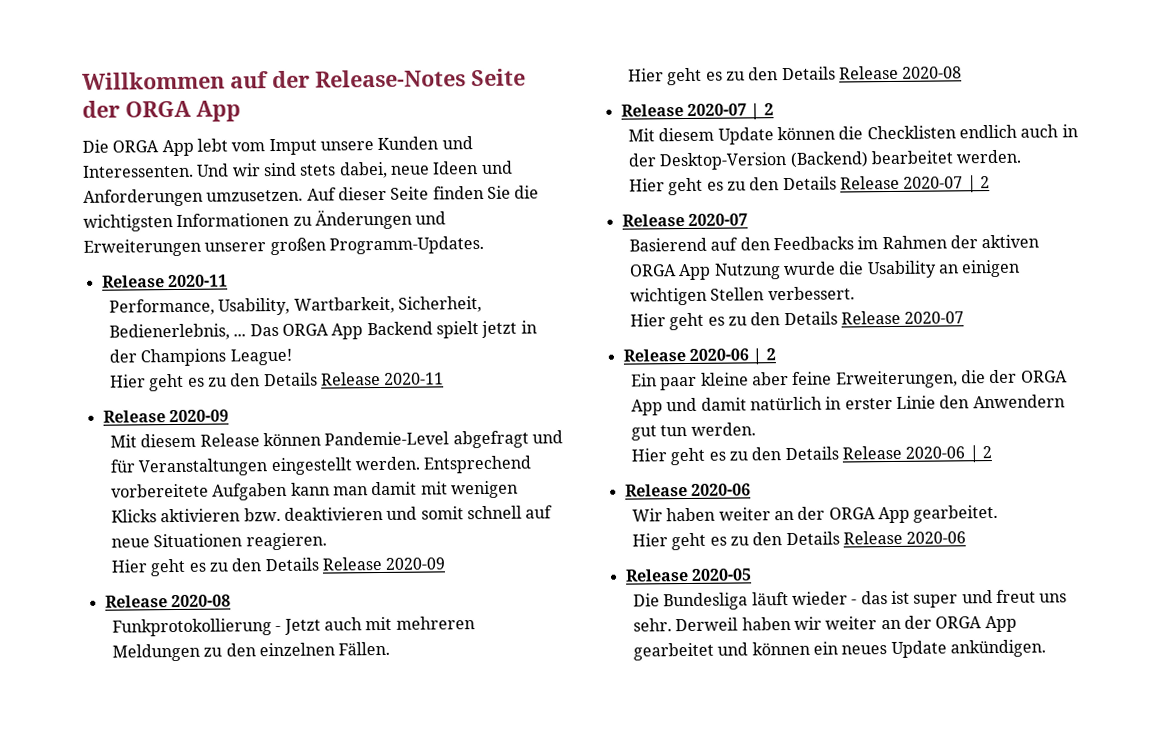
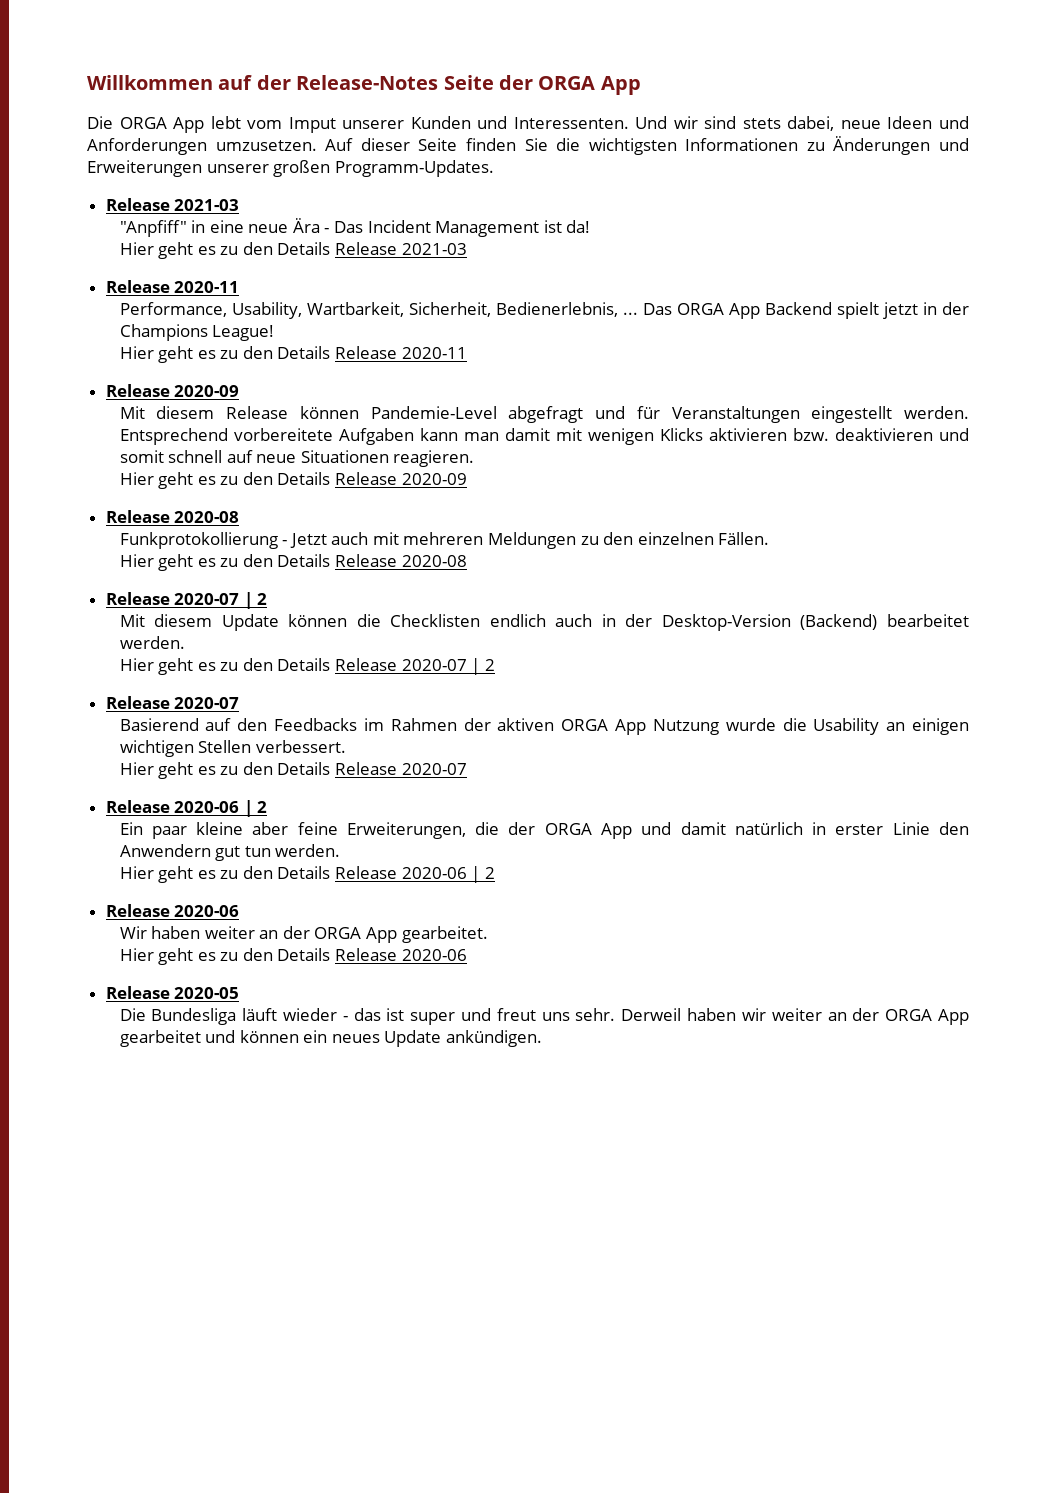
- Die ORGA App lebt vom Imput unsere Kunden und Interessenten.
+ Die ORGA App lebt vom Imput unserer Kunden und Interessenten.
  Auf dieser Seite finden Sie die wichtigsten Informationen zu Änderungen und Erweiterungen unserer großen Programm-Updates.
+ Release 2021-03
+ "Anpfiff" in eine neue Ära - Das Incident Management ist da!
+ Hier geht es zu den Details Release 2021-03

